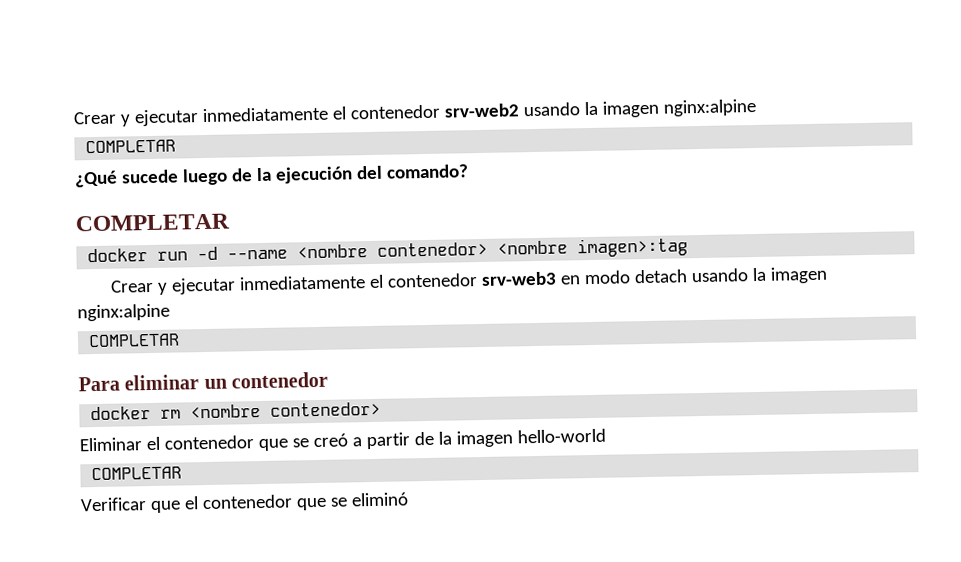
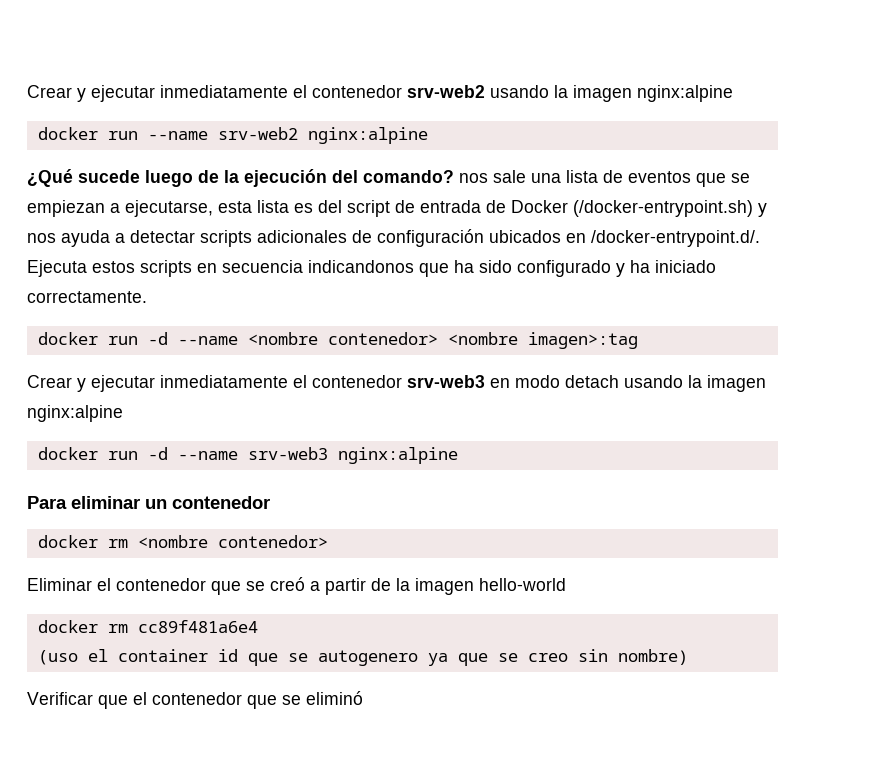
  Crear y ejecutar inmediatamente el contenedor srv-web2 usando la imagen nginx:alpine
- COMPLETAR
+ docker run --name srv-web2 nginx:alpine
- ¿Qué sucede luego de la ejecución del comando?
- COMPLETAR
+ ¿Qué sucede luego de la ejecución del comando? nos sale una lista de eventos que se empiezan a ejecutarse, esta lista es del script de entrada de Docker (/docker-entrypoint.sh) y nos ayuda a detectar scripts adicionales de configuración ubicados en /docker-entrypoint.d/. Ejecuta estos scripts en secuencia indicandonos que ha sido configurado y ha iniciado correctamente.
  Crear y ejecutar inmediatamente el contenedor srv-web3 en modo detach usando la imagen nginx:alpine
- COMPLETAR
+ docker run -d --name srv-web3 nginx:alpine
  Eliminar el contenedor que se creó a partir de la imagen hello-world
- COMPLETAR
+ docker rm cc89f481a6e4
+ (uso el container id que se autogenero ya que se creo sin nombre)

